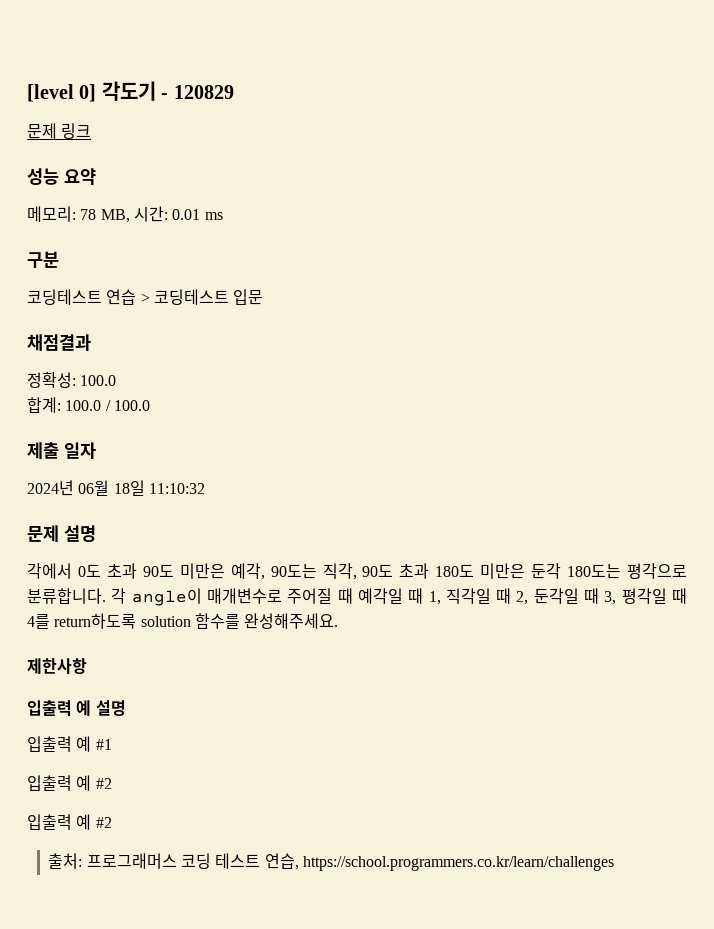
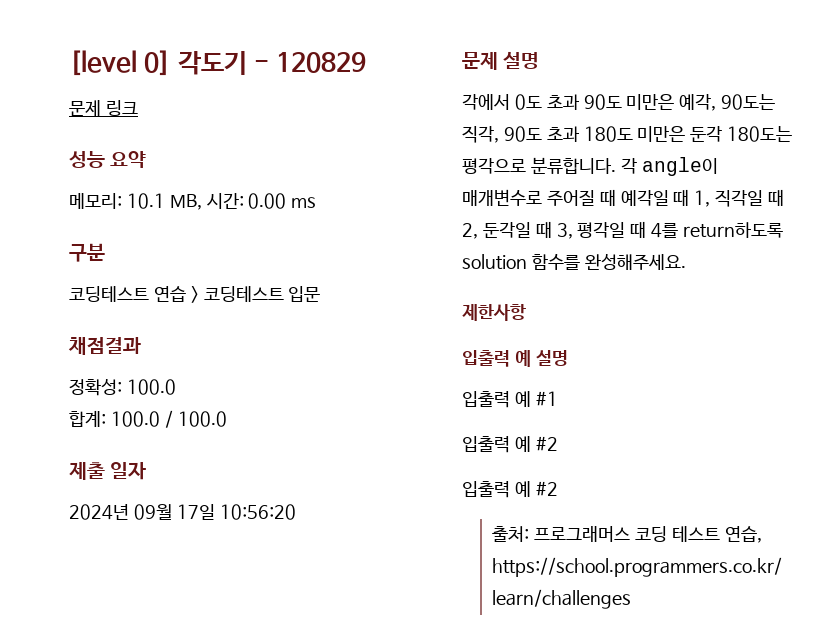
- 메모리: 78 MB, 시간: 0.01 ms
+ 메모리: 10.1 MB, 시간: 0.00 ms
- 2024년 06월 18일 11:10:32
+ 2024년 09월 17일 10:56:20

